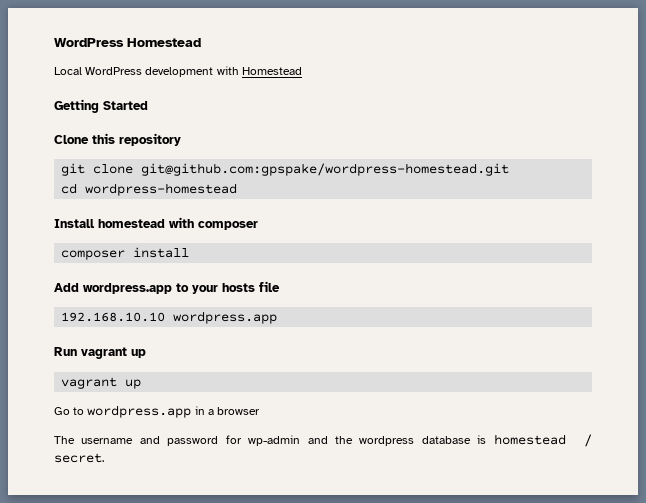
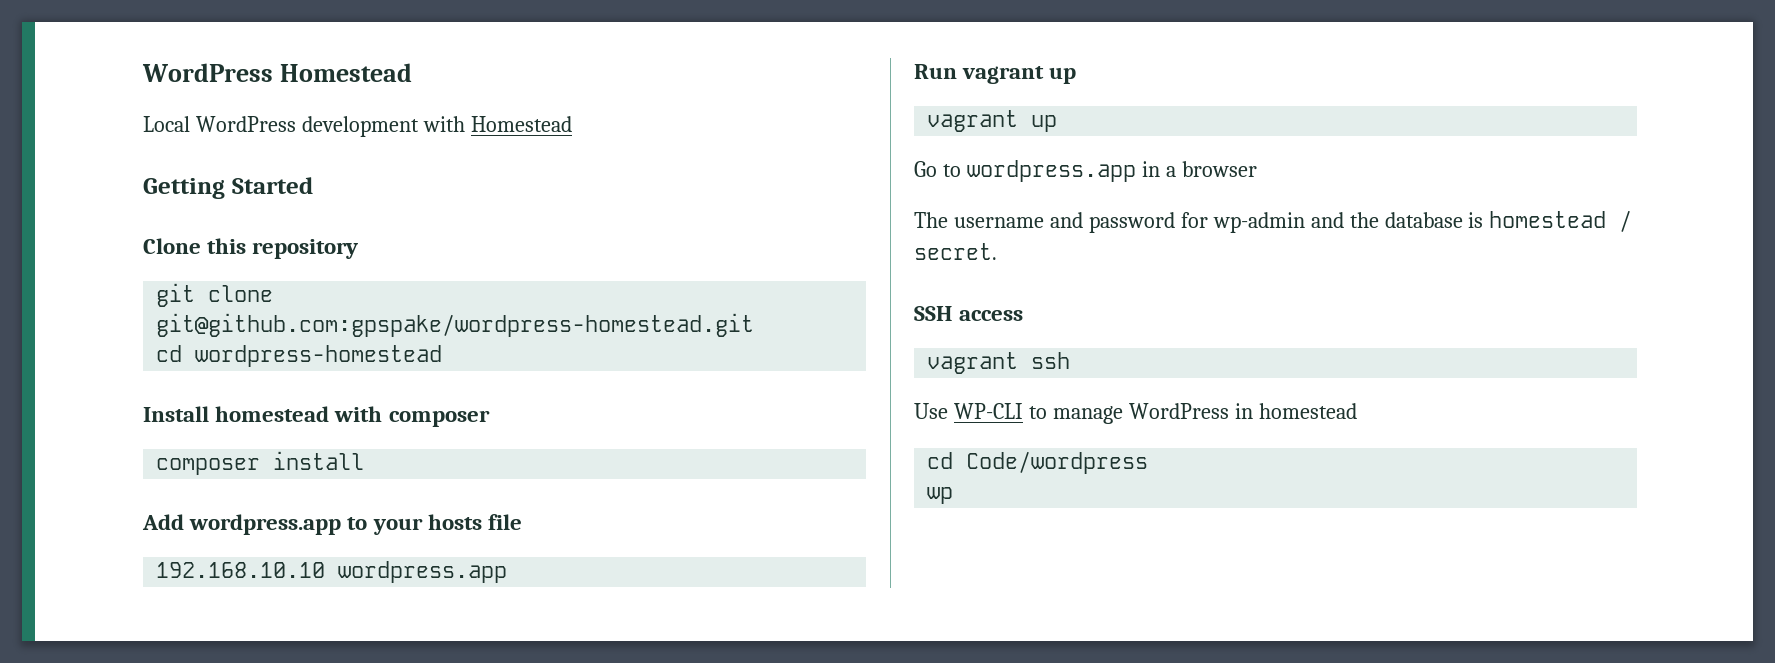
- The username and password for wp-admin and the wordpress database is homestead / secret.
+ The username and password for wp-admin and the database is homestead / secret.
+ SSH access
+ vagrant ssh
+ Use WP-CLI to manage WordPress in homestead
+ cd Code/wordpress
+ wp

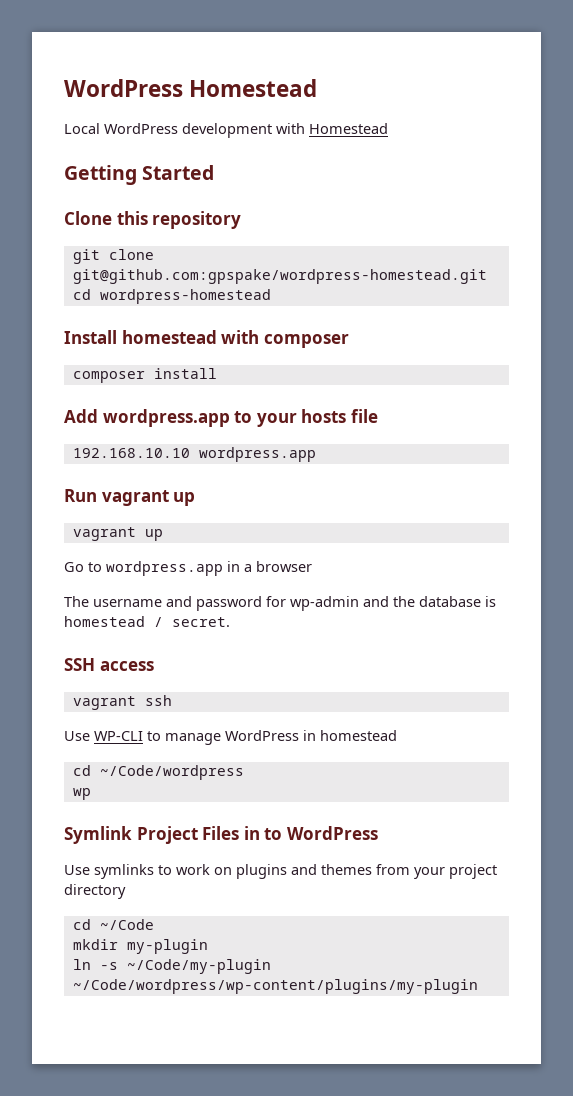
- cd Code/wordpress
+ cd ~/Code/wordpress
+ Symlink Project Files in to WordPress
+ Use symlinks to work on plugins and themes from your project directory
+ cd ~/Code
+ mkdir my-plugin
+ ln -s ~/Code/my-plugin ~/Code/wordpress/wp-content/plugins/my-plugin

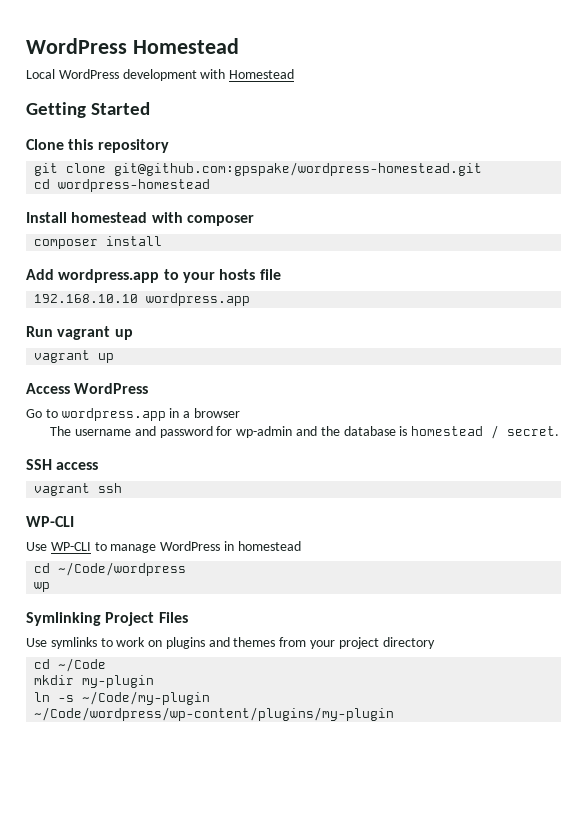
+ Access WordPress
  vagrant ssh
+ WP-CLI
- Symlink Project Files in to WordPress
+ Symlinking Project Files

